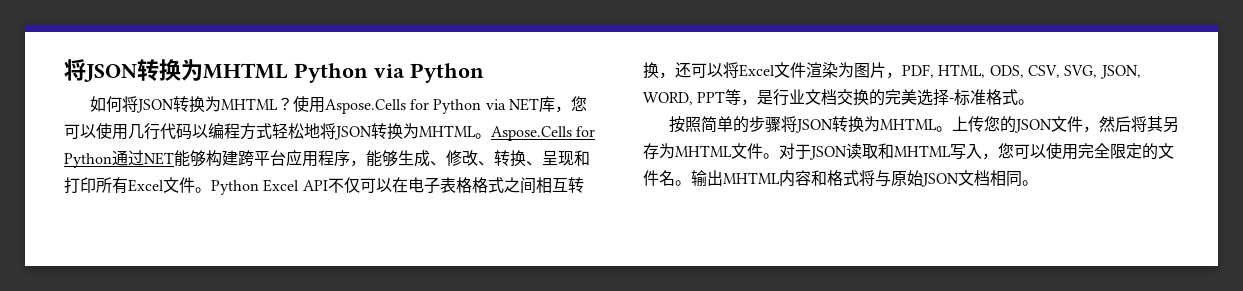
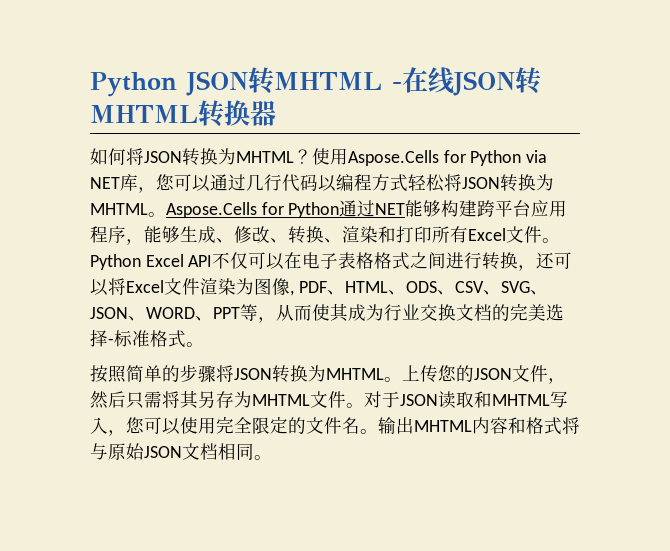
- 将JSON转换为MHTML Python via Python
+ Python JSON转MHTML -在线JSON转MHTML转换器
- 使用Aspose.Cells for Python via NET库，您可以使用几行代码以编程方式轻松地将JSON转换为MHTML。
+ 使用Aspose.Cells for Python via NET库，您可以通过几行代码以编程方式轻松将JSON转换为MHTML。
- Aspose.Cells for Python通过NET能够构建跨平台应用程序，能够生成、修改、转换、呈现和打印所有Excel文件。
+ Aspose.Cells for Python通过NET能够构建跨平台应用程序，能够生成、修改、转换、渲染和打印所有Excel文件。
- Python Excel API不仅可以在电子表格格式之间相互转换，还可以将Excel文件渲染为图片，PDF, HTML, ODS, CSV, SVG, JSON, WORD, PPT等，是行业文档交换的完美选择-标准格式。
+ Python Excel API不仅可以在电子表格格式之间进行转换，还可以将Excel文件渲染为图像, PDF、HTML、ODS、CSV、SVG、JSON、WORD、PPT等，从而使其成为行业交换文档的完美选择-标准格式。
- 上传您的JSON文件，然后将其另存为MHTML文件。
+ 上传您的JSON文件，然后只需将其另存为MHTML文件。

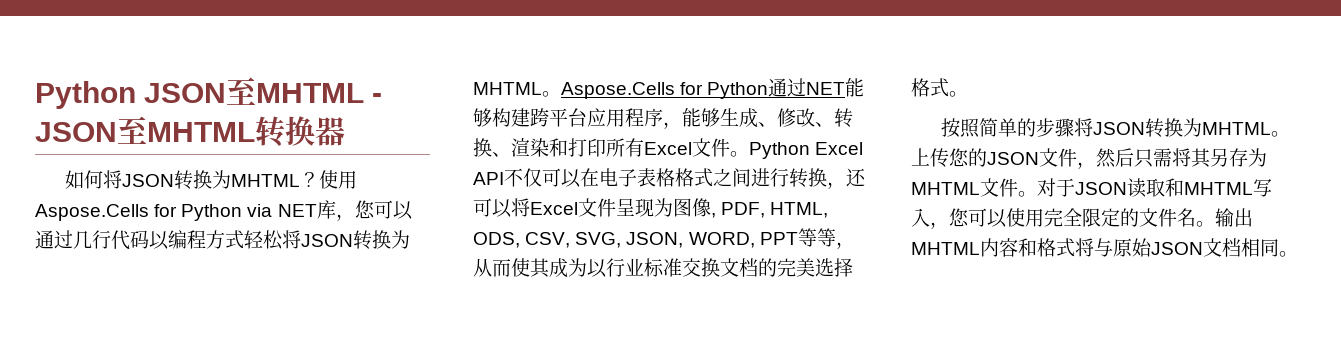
- Python JSON转MHTML -在线JSON转MHTML转换器
+ Python JSON至MHTML - JSON至MHTML转换器
- Python Excel API不仅可以在电子表格格式之间进行转换，还可以将Excel文件渲染为图像, PDF、HTML、ODS、CSV、SVG、JSON、WORD、PPT等，从而使其成为行业交换文档的完美选择-标准格式。
+ Python Excel API不仅可以在电子表格格式之间进行转换，还可以将Excel文件呈现为图像, PDF, HTML, ODS, CSV, SVG, JSON, WORD, PPT等等，从而使其成为以行业标准交换文档的完美选择格式。

